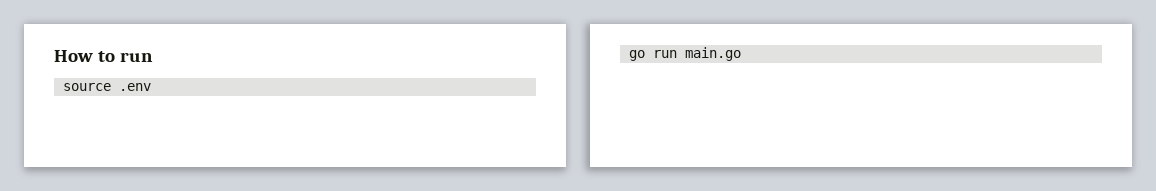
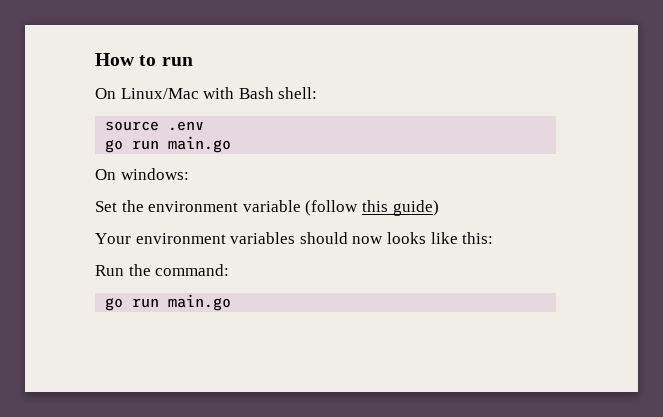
+ On Linux/Mac with Bash shell:
+ On windows:
+ Set the environment variable (follow this guide)
+ Your environment variables should now looks like this:
+ Run the command:
+ go run main.go

